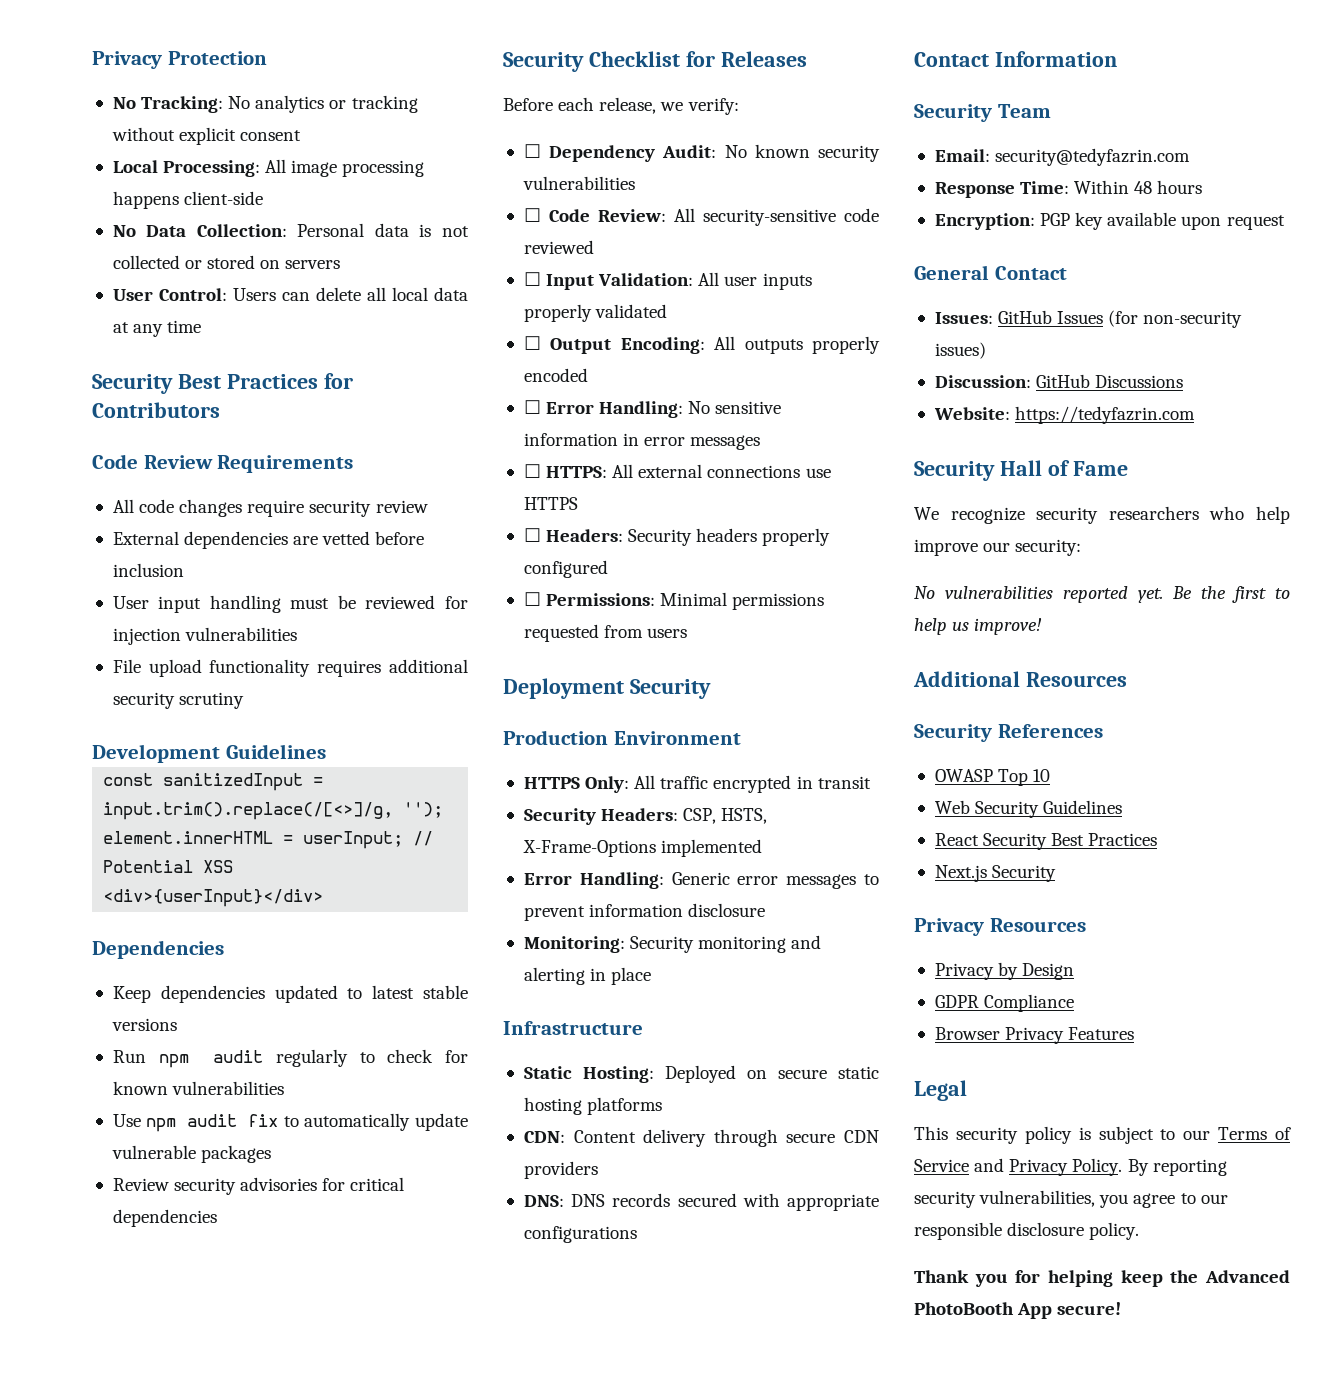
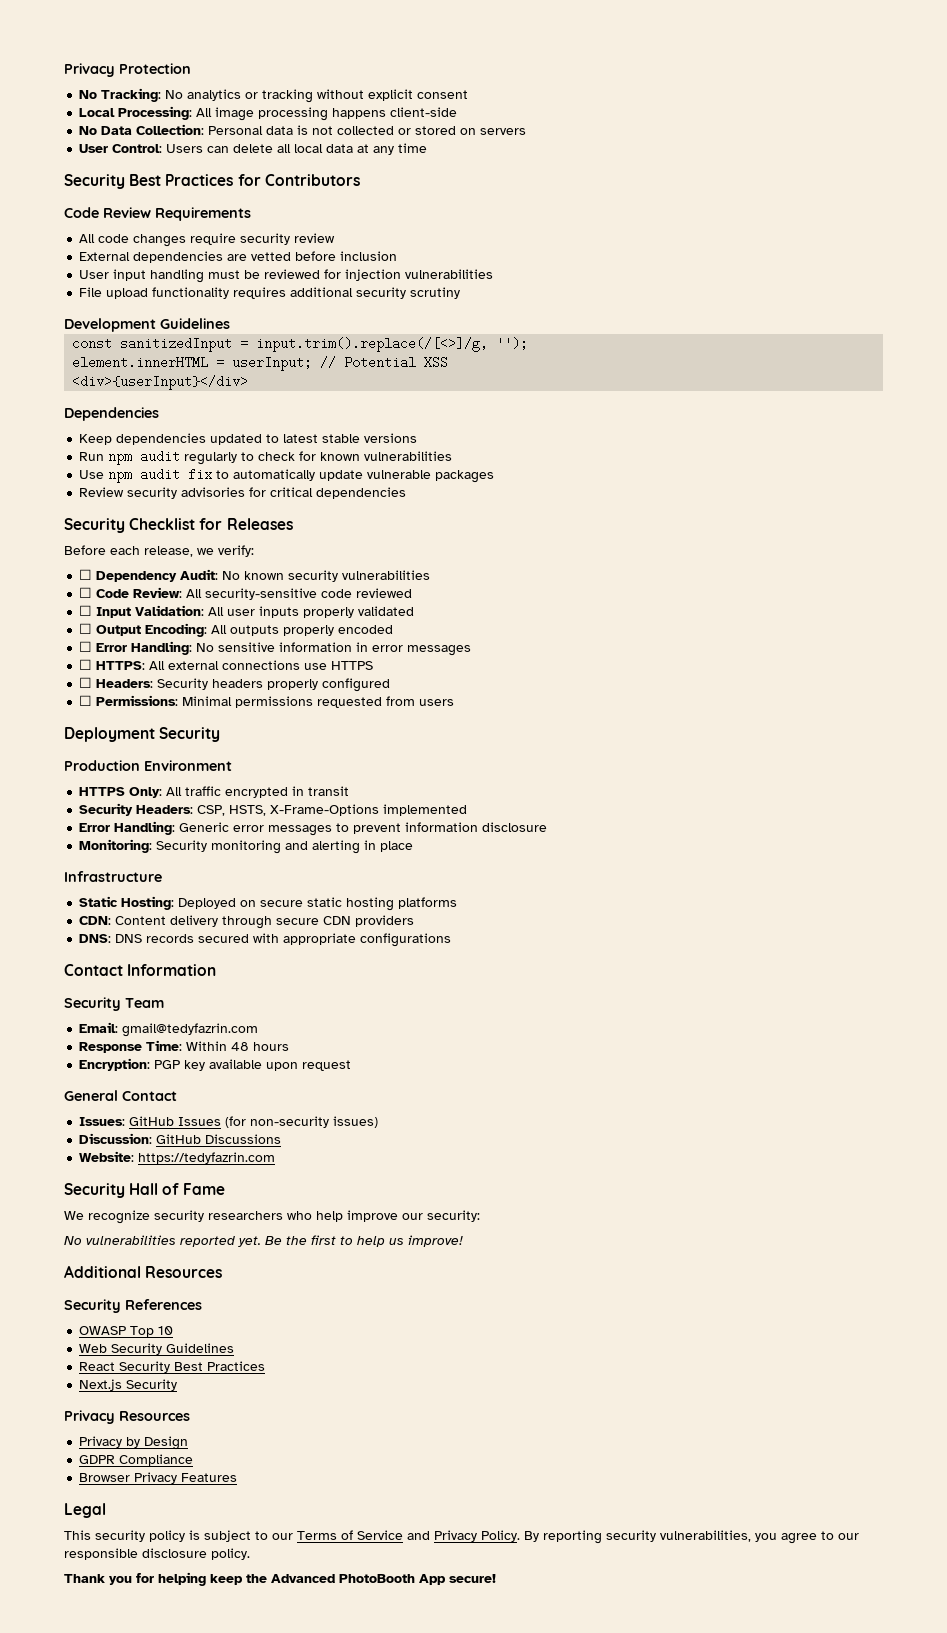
- Email: security@tedyfazrin.com
+ Email: gmail@tedyfazrin.com

